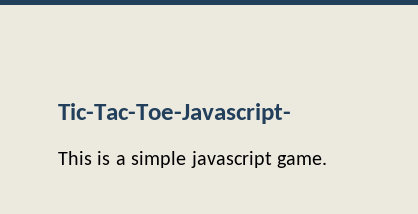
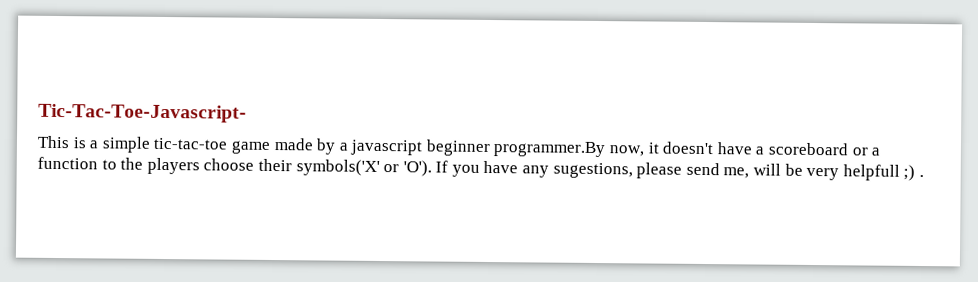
- This is a simple javascript game.
+ This is a simple tic-tac-toe game made by a javascript beginner programmer.By now, it doesn't have a scoreboard or a function to the players choose their symbols('X' or 'O'). If you have any sugestions, please send me, will be very helpfull ;) .

